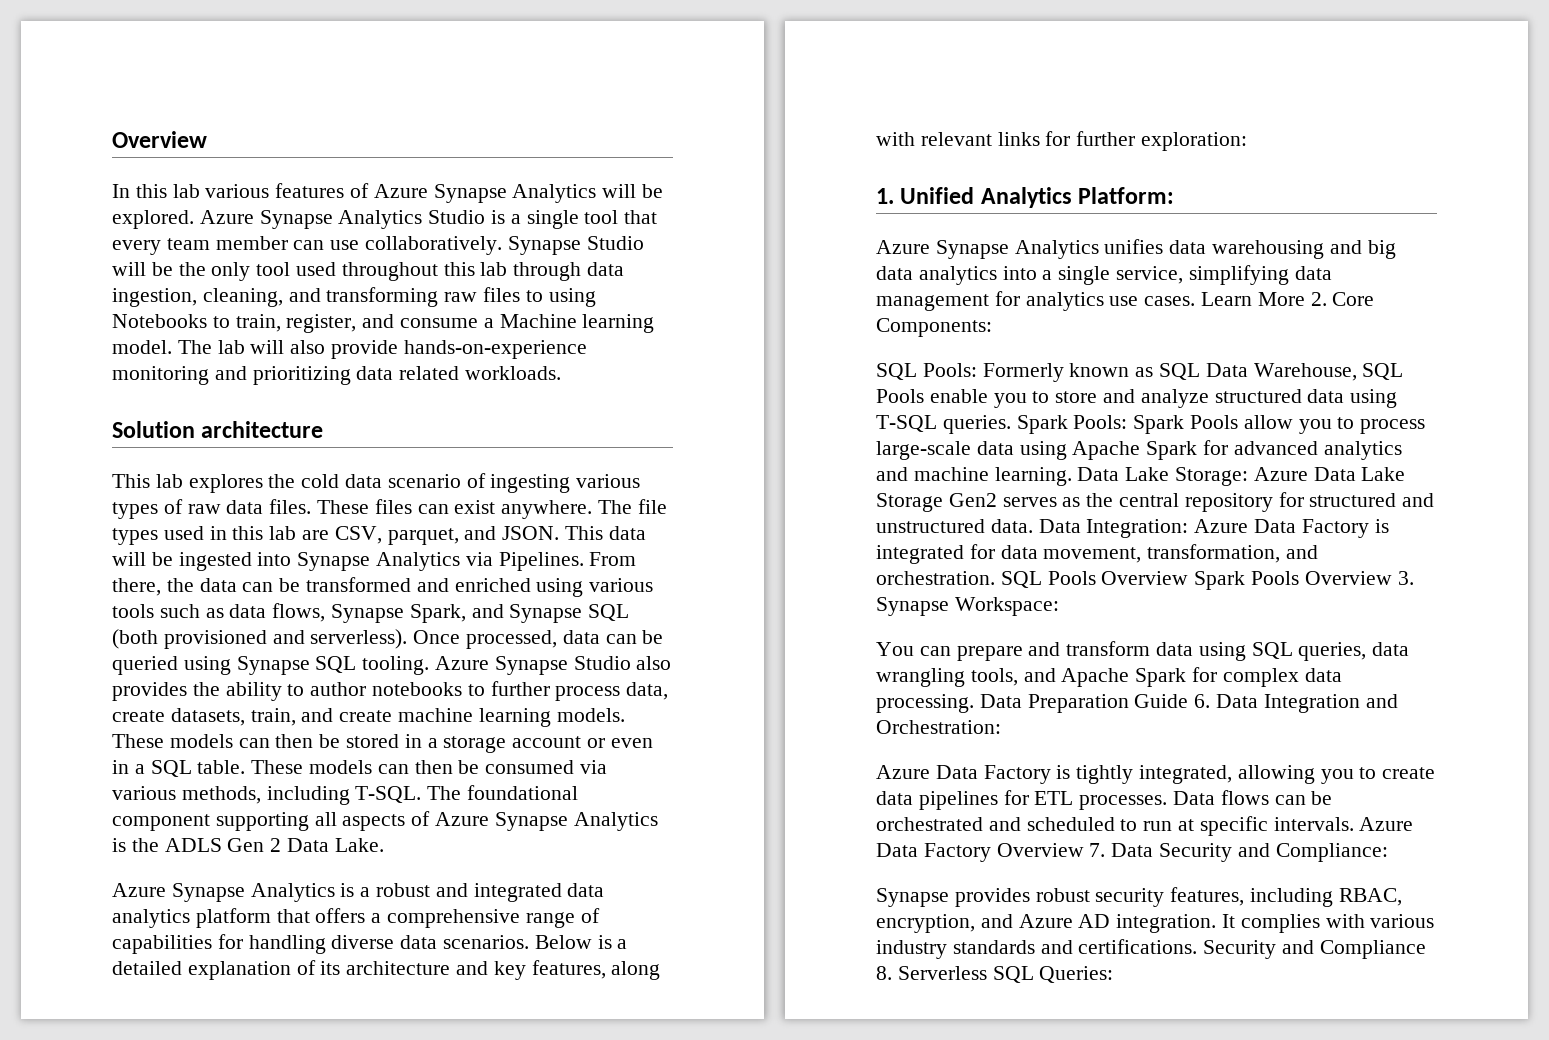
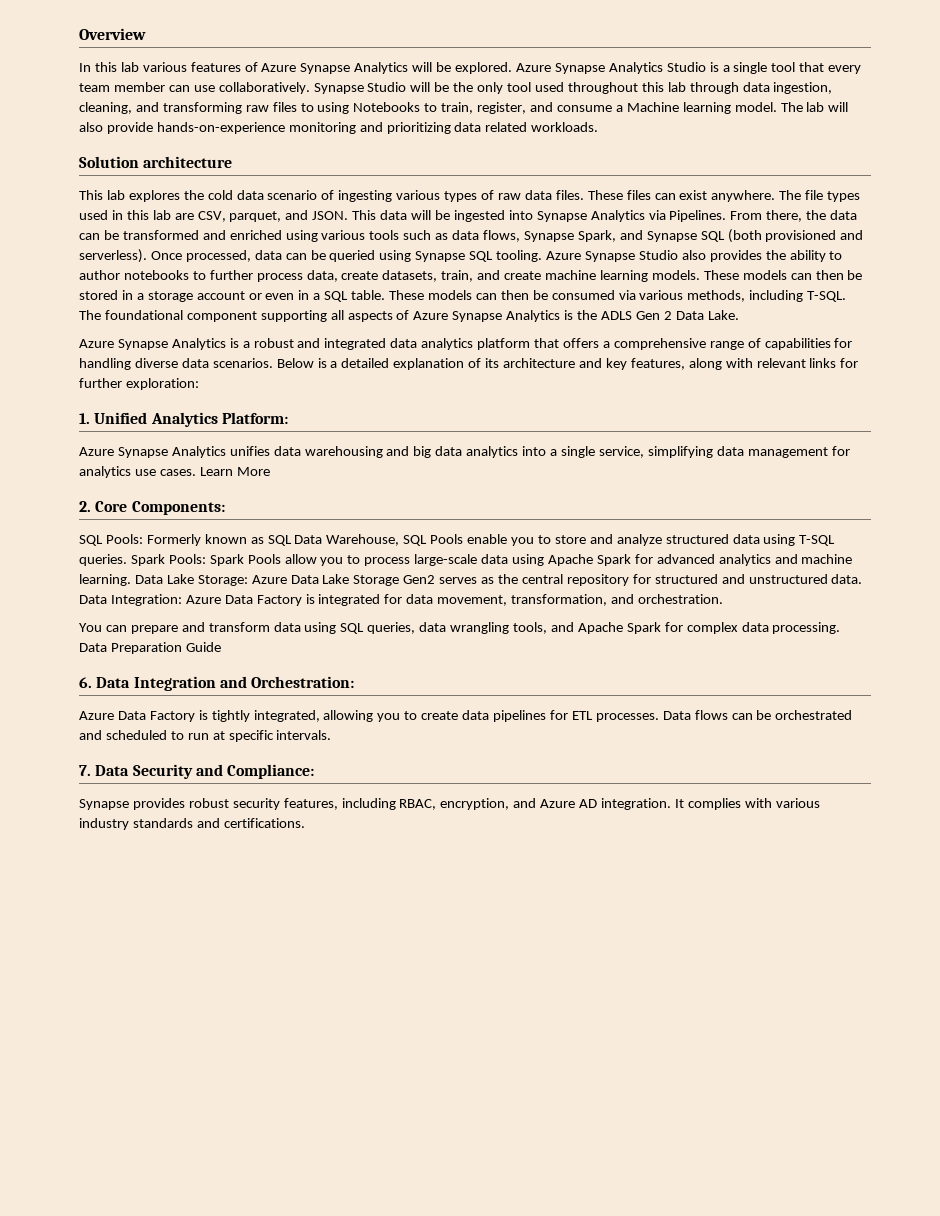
- Learn More 2. Core Components:
+ Learn More
+ 2. Core Components:
- SQL Pools Overview Spark Pools Overview 3. Synapse Workspace:
- Data Preparation Guide 6. Data Integration and Orchestration:
+ Data Preparation Guide
+ 6. Data Integration and Orchestration:
- Data flows can be orchestrated and scheduled to run at specific intervals. Azure Data Factory Overview 7. Data Security and Compliance:
+ Data flows can be orchestrated and scheduled to run at specific intervals.
+ 7. Data Security and Compliance:
- Security and Compliance 8. Serverless SQL Queries:

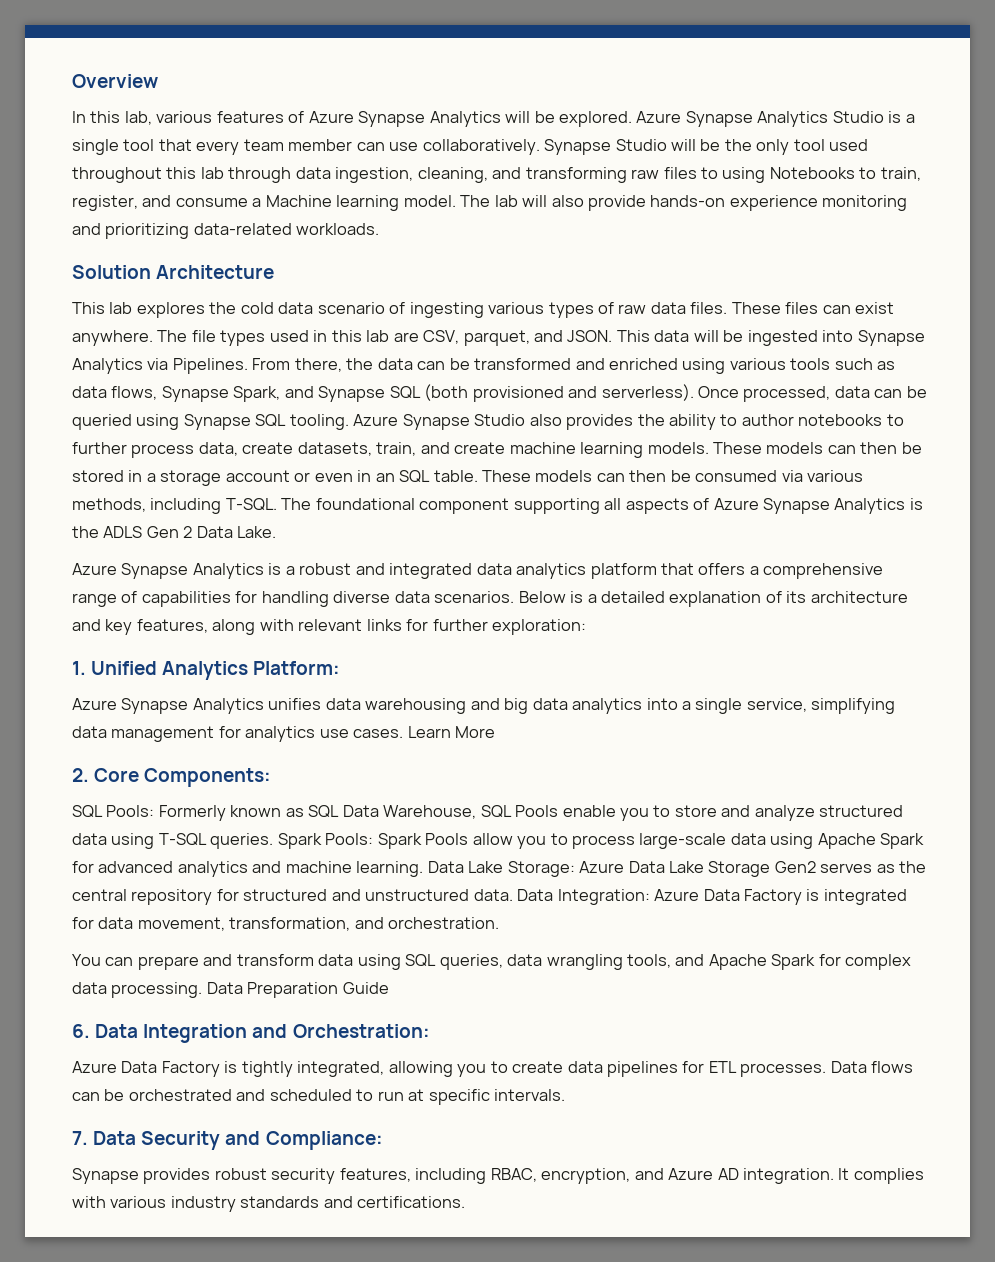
- In this lab various features of Azure Synapse Analytics will be explored.
+ In this lab, various features of Azure Synapse Analytics will be explored.
- The lab will also provide hands-on-experience monitoring and prioritizing data related workloads.
+ The lab will also provide hands-on experience monitoring and prioritizing data-related workloads.
- Solution architecture
+ Solution Architecture
- These models can then be stored in a storage account or even in a SQL table.
+ These models can then be stored in a storage account or even in an SQL table.

